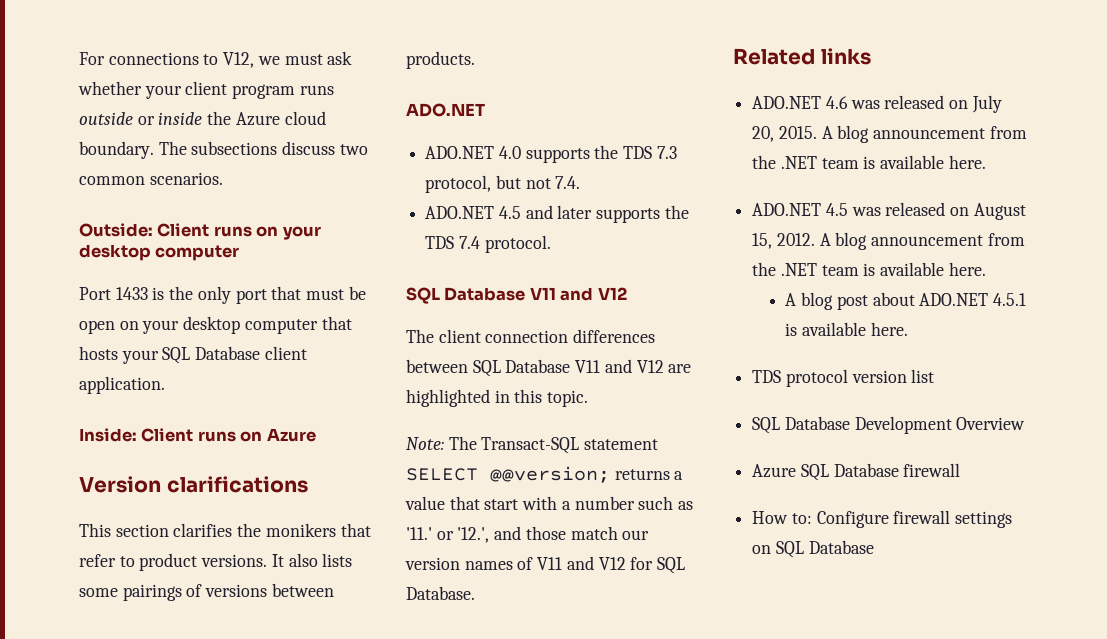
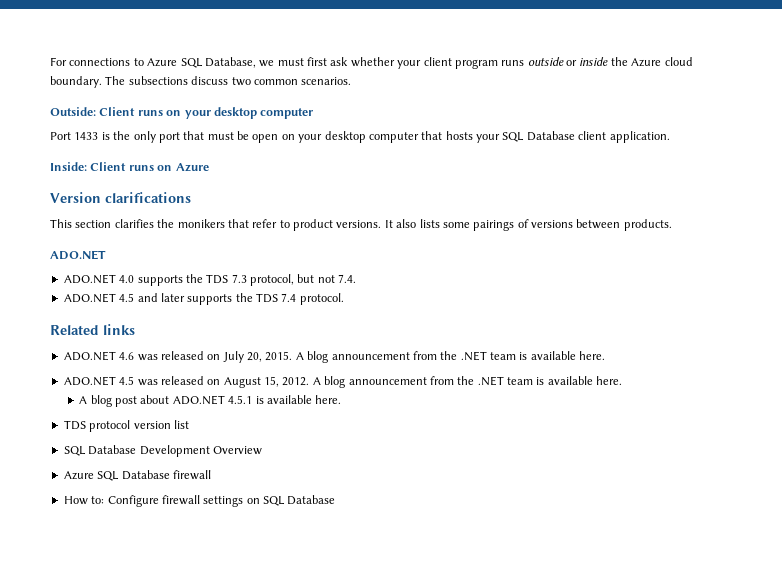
- For connections to V12, we must ask whether your client program runs outside or inside the Azure cloud boundary.
+ For connections to Azure SQL Database, we must first ask whether your client program runs outside or inside the Azure cloud boundary.
  ADO.NET 4.5 and later supports the TDS 7.4 protocol.
- SQL Database V11 and V12
- The client connection differences between SQL Database V11 and V12 are highlighted in this topic.
- Note: The Transact-SQL statement SELECT @@version; returns a value that start with a number such as '11.' or '12.', and those match our version names of V11 and V12 for SQL Database.

